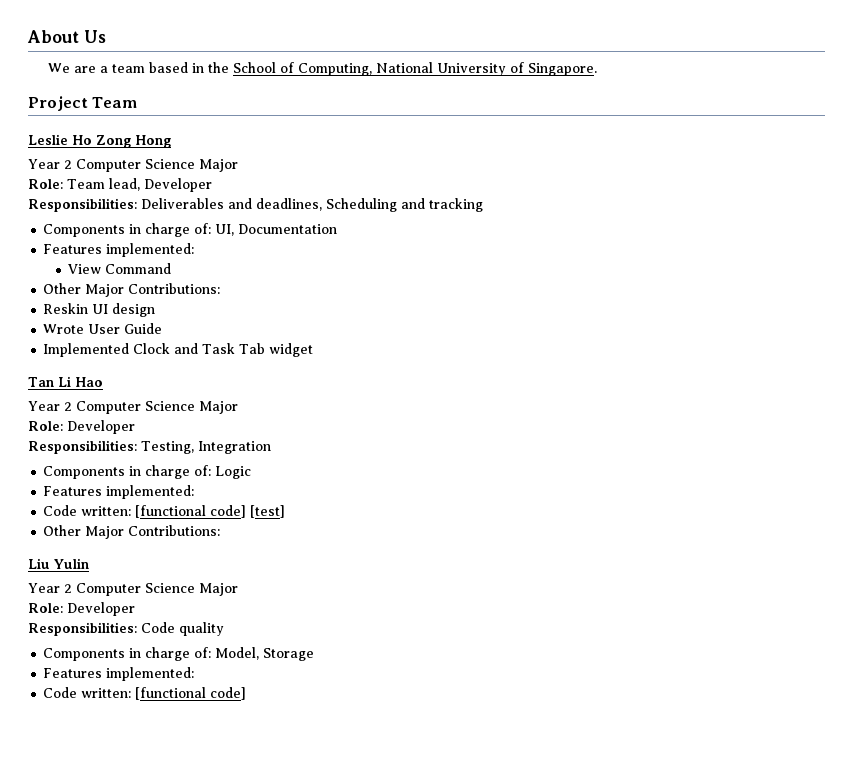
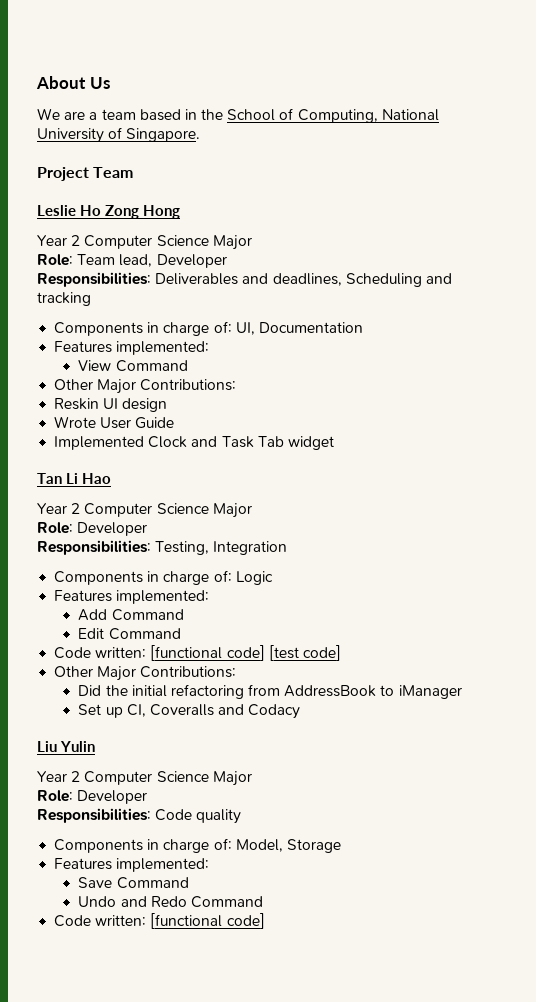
- Code written: [functional code] [test]
+ Add Command
+ Edit Command
+ Code written: [functional code] [test code]
  Other Major Contributions:
+ Did the initial refactoring from AddressBook to iManager
+ Set up CI, Coveralls and Codacy
+ Save Command
+ Undo and Redo Command

